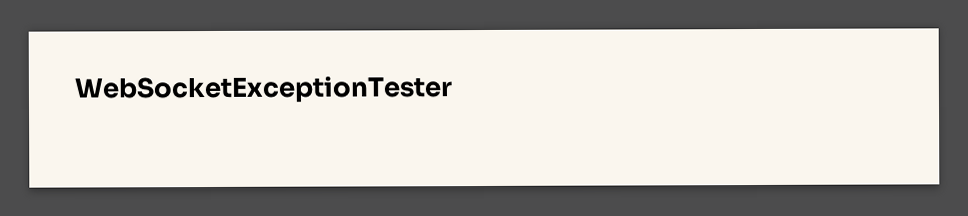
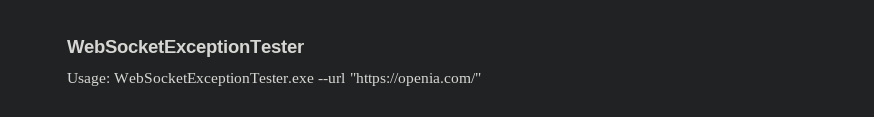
+ Usage: WebSocketExceptionTester.exe --url "https://openia.com/"

